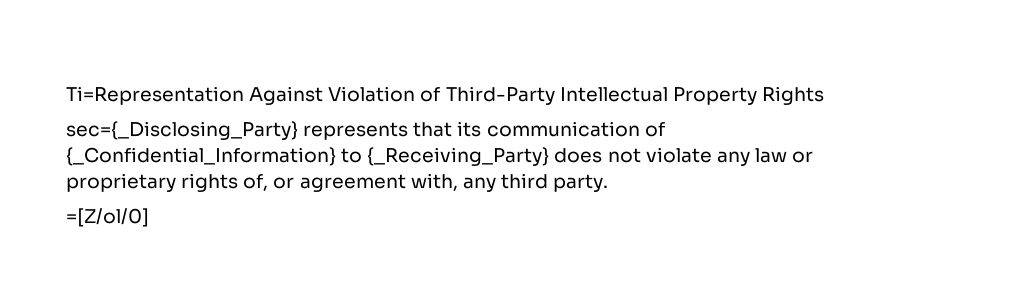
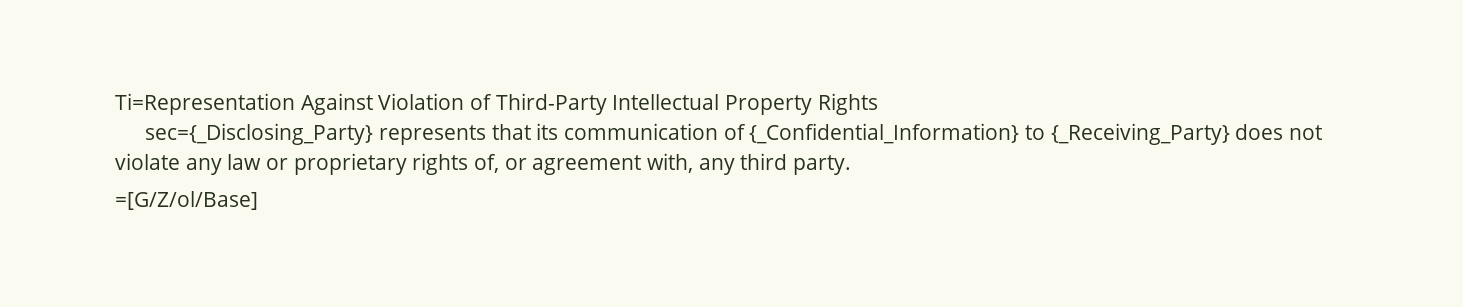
- =[Z/ol/0]
+ =[G/Z/ol/Base]

